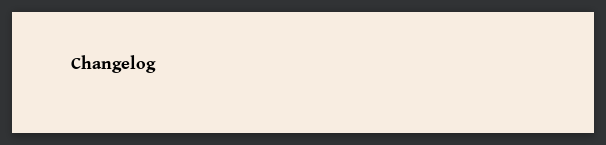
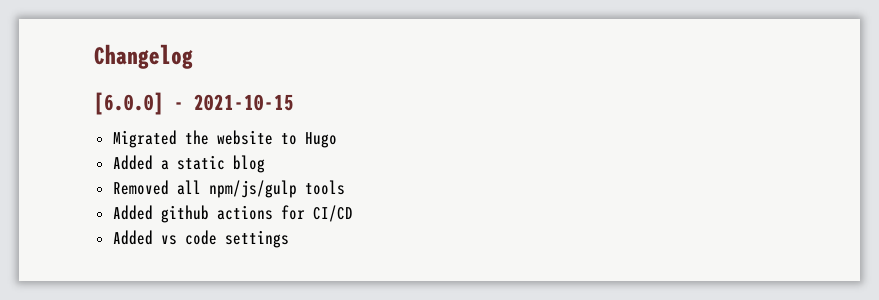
+ [6.0.0] - 2021-10-15
+ Migrated the website to Hugo
+ Added a static blog
+ Removed all npm/js/gulp tools
+ Added github actions for CI/CD
+ Added vs code settings

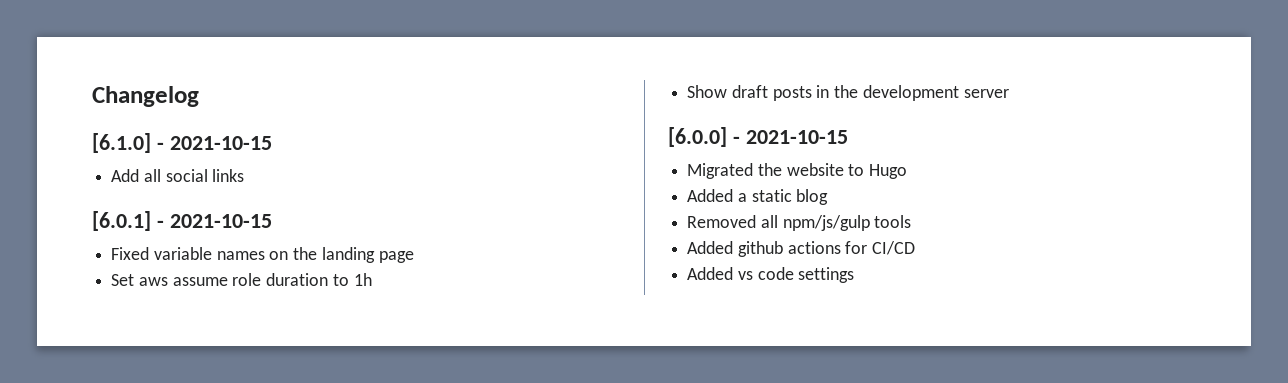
+ [6.1.0] - 2021-10-15
+ Add all social links
+ [6.0.1] - 2021-10-15
+ Fixed variable names on the landing page
+ Set aws assume role duration to 1h
+ Show draft posts in the development server

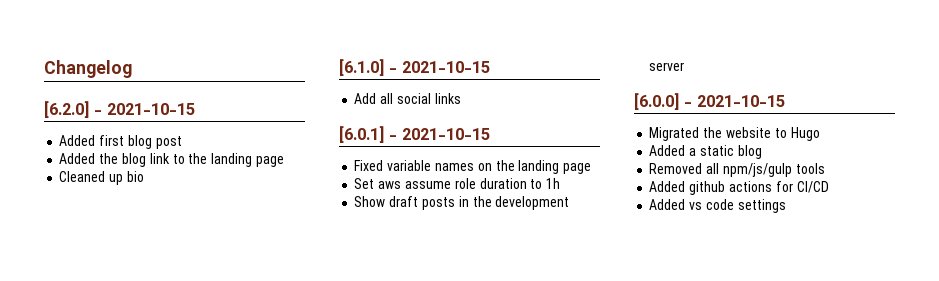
+ [6.2.0] - 2021-10-15
+ Added first blog post
+ Added the blog link to the landing page
+ Cleaned up bio

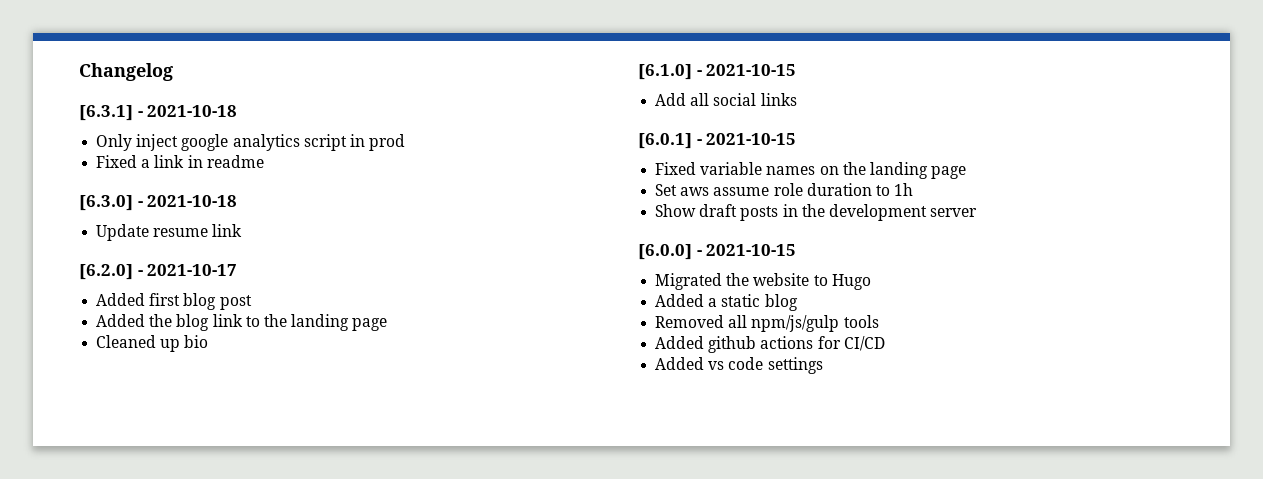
+ [6.3.1] - 2021-10-18
+ Only inject google analytics script in prod
+ Fixed a link in readme
+ [6.3.0] - 2021-10-18
+ Update resume link
- [6.2.0] - 2021-10-15
+ [6.2.0] - 2021-10-17

